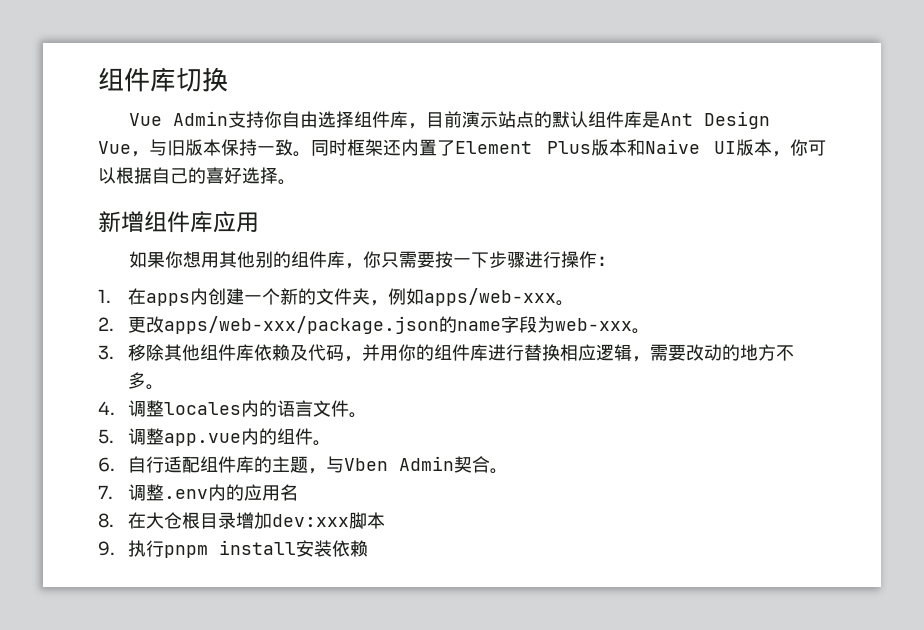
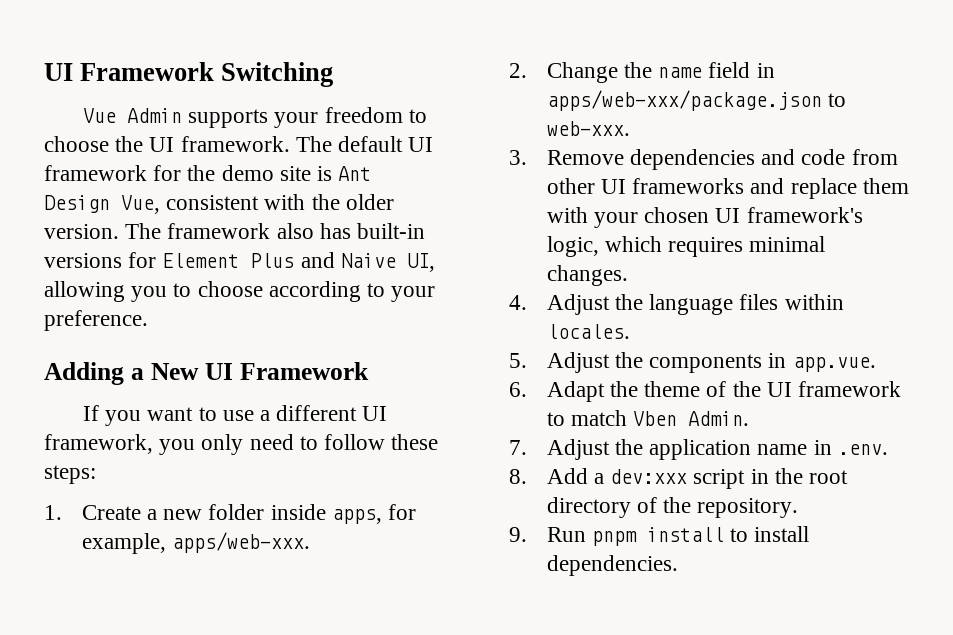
- 组件库切换
+ UI Framework Switching
- Vue Admin支持你自由选择组件库，目前演示站点的默认组件库是Ant Design Vue，与旧版本保持一致。同时框架还内置了Element Plus版本和Naive UI版本，你可以根据自己的喜好选择。
- 新增组件库应用
- 如果你想用其他别的组件库，你只需要按一下步骤进行操作：
- 1.在apps内创建一个新的文件夹，例如apps/web-xxx。
- 2.更改apps/web-xxx/package.json的name字段为web-xxx。
- 3.移除其他组件库依赖及代码，并用你的组件库进行替换相应逻辑，需要改动的地方不多。
- 4.调整locales内的语言文件。
- 5.调整app.vue内的组件。
- 6.自行适配组件库的主题，与Vben Admin契合。
- 7.调整.env内的应用名
- 8.在大仓根目录增加dev:xxx脚本
+ Vue Admin supports your freedom to choose the UI framework. The default UI framework for the demo site is Ant Design Vue, consistent with the older version. The framework also has built-in versions for Element Plus and Naive UI, allowing you to choose according to your preference.
+ Adding a New UI Framework
+ If you want to use a different UI framework, you only need to follow these steps:
+ 1. Create a new folder inside apps, for example, apps/web-xxx.
+ 2. Change the name field in apps/web-xxx/package.json to web-xxx.
+ 3. Remove dependencies and code from other UI frameworks and replace them with your chosen UI framework's logic, which requires minimal changes.
+ 4. Adjust the language files within locales.
+ 5. Adjust the components in app.vue.
+ 6. Adapt the theme of the UI framework to match Vben Admin.
+ 7. Adjust the application name in .env.
+ 8. Add a dev:xxx script in the root directory of the repository.
- 9.执行pnpm install安装依赖
+ 9. Run pnpm install to install dependencies.

